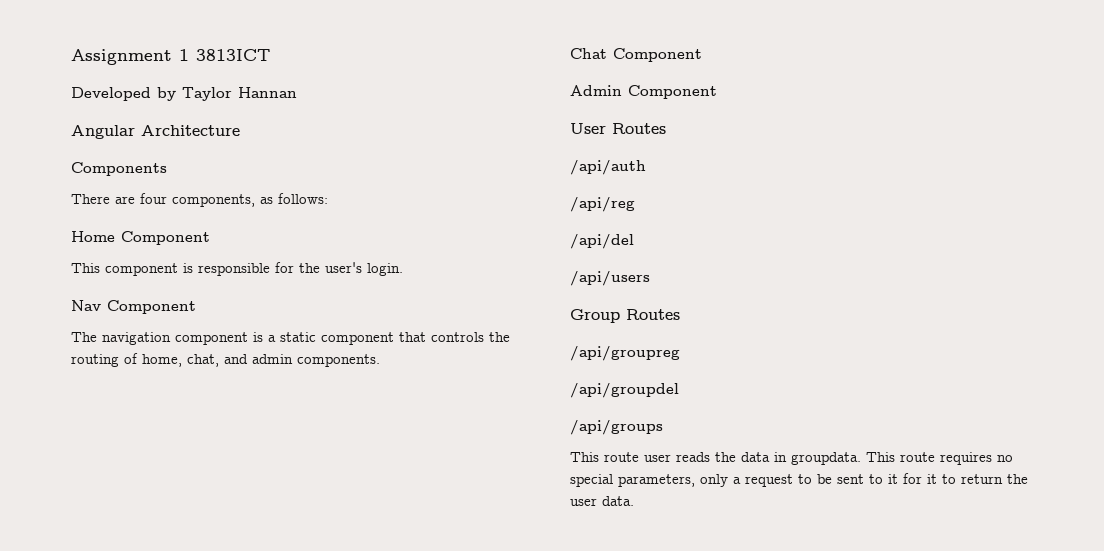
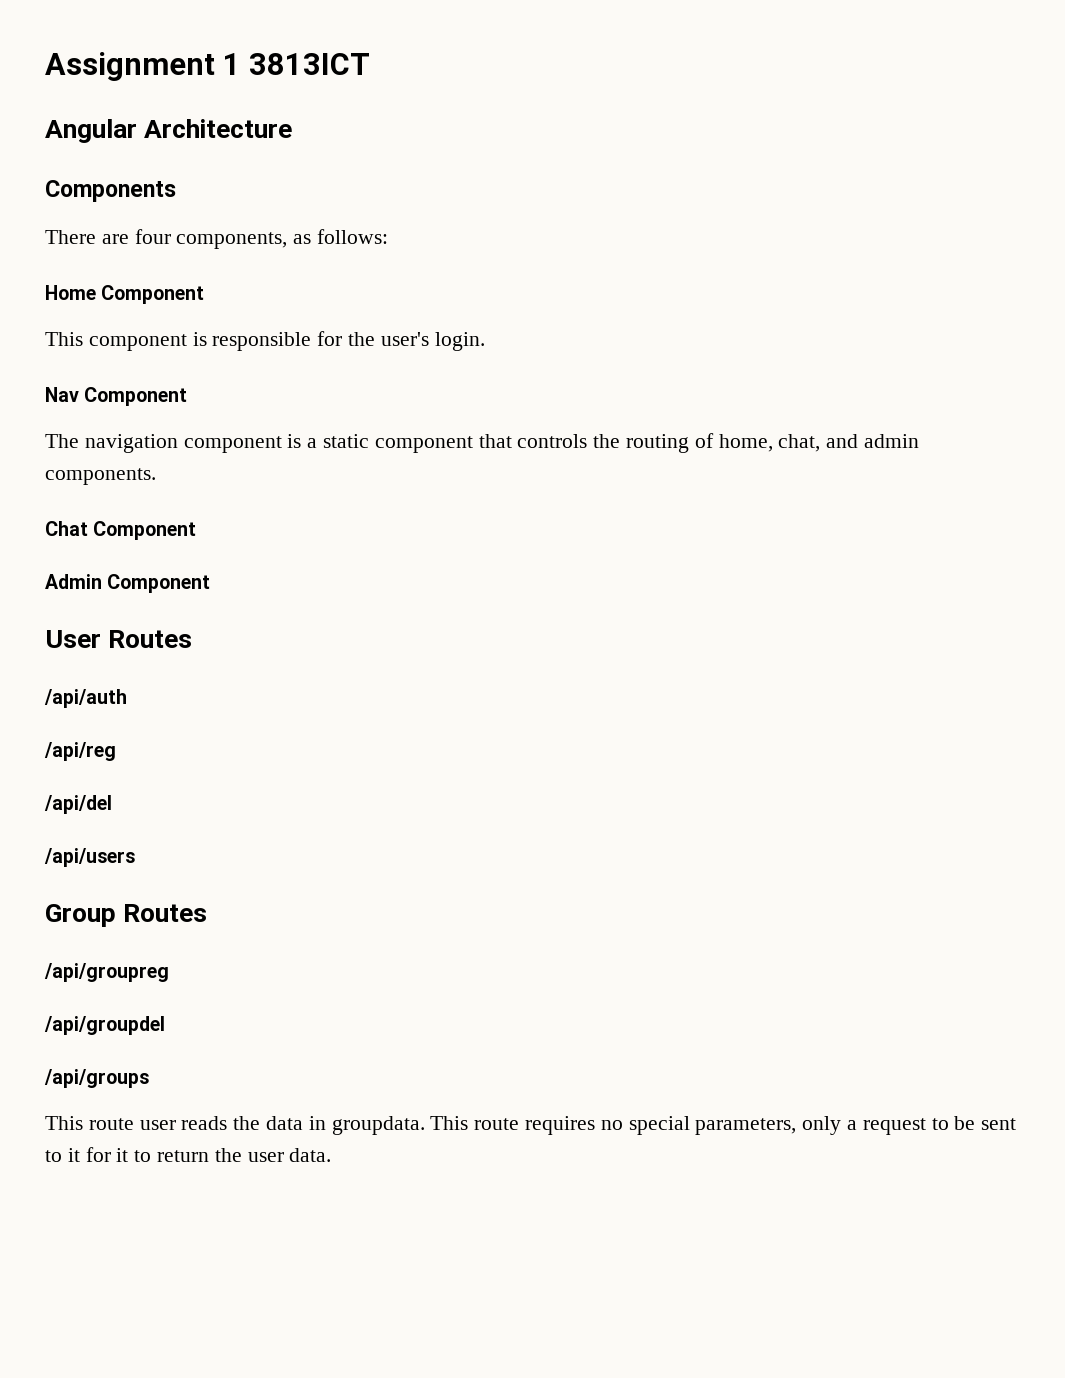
- Developed by Taylor Hannan

